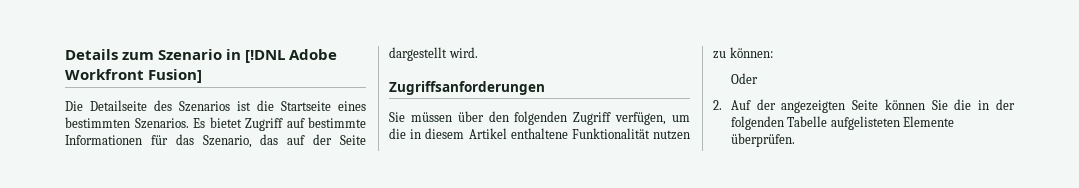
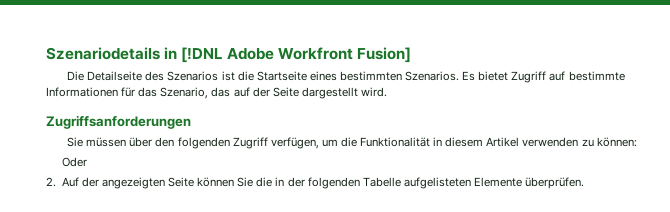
- Details zum Szenario in [!DNL Adobe Workfront Fusion]
+ Szenariodetails in [!DNL Adobe Workfront Fusion]
- Sie müssen über den folgenden Zugriff verfügen, um die in diesem Artikel enthaltene Funktionalität nutzen zu können:
+ Sie müssen über den folgenden Zugriff verfügen, um die Funktionalität in diesem Artikel verwenden zu können:

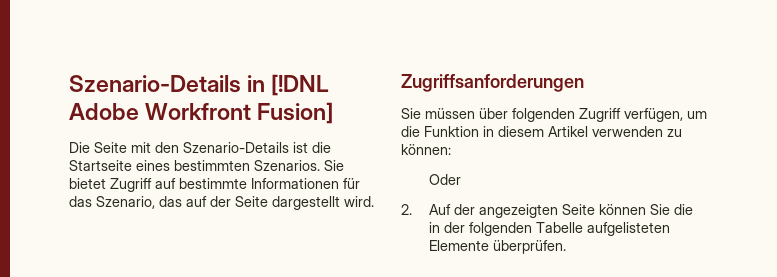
- Szenariodetails in [!DNL Adobe Workfront Fusion]
+ Szenario-Details in [!DNL Adobe Workfront Fusion]
- Die Detailseite des Szenarios ist die Startseite eines bestimmten Szenarios.
+ Die Seite mit den Szenario-Details ist die Startseite eines bestimmten Szenarios.
- Es bietet Zugriff auf bestimmte Informationen für das Szenario, das auf der Seite dargestellt wird.
+ Sie bietet Zugriff auf bestimmte Informationen für das Szenario, das auf der Seite dargestellt wird.
- Sie müssen über den folgenden Zugriff verfügen, um die Funktionalität in diesem Artikel verwenden zu können:
+ Sie müssen über folgenden Zugriff verfügen, um die Funktion in diesem Artikel verwenden zu können:

